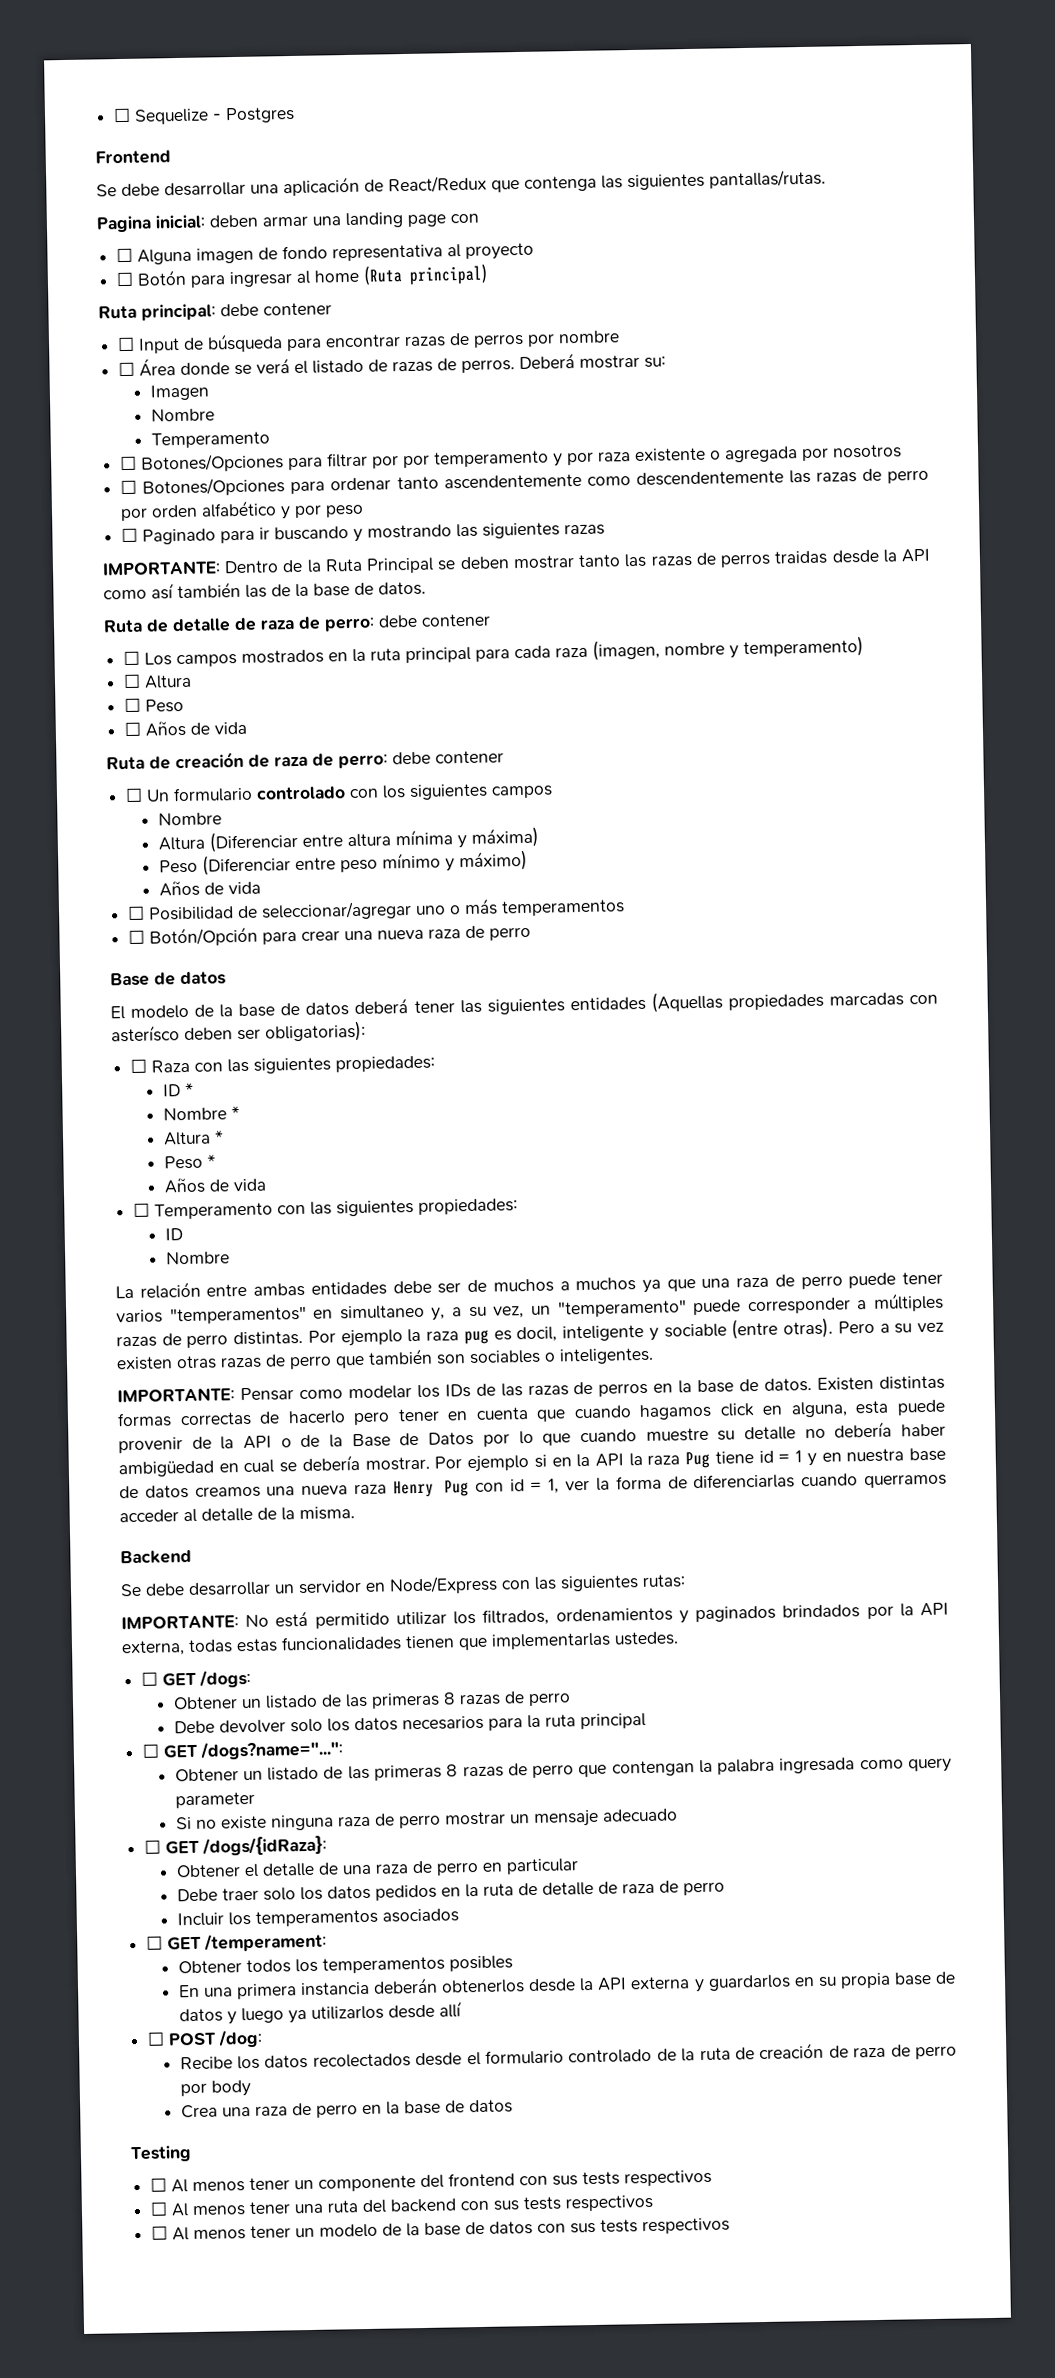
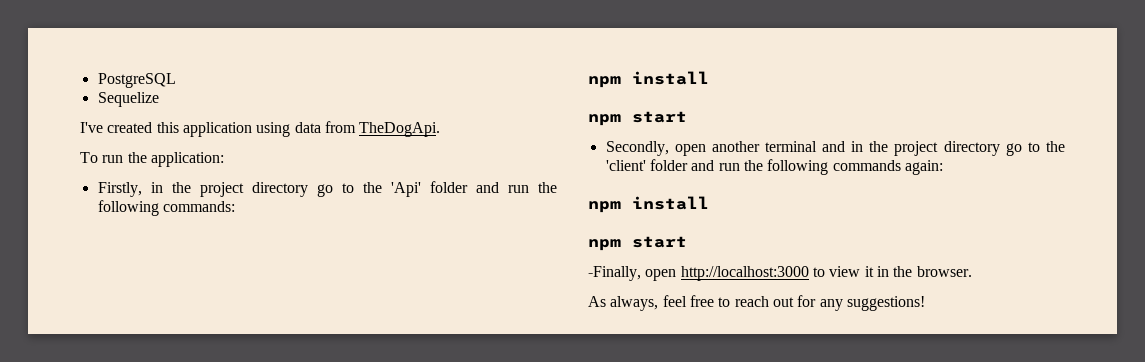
- ☐ Sequelize - Postgres
- Frontend
- Se debe desarrollar una aplicación de React/Redux que contenga las siguientes pantallas/rutas.
- Pagina inicial: deben armar una landing page con
- ☐ Alguna imagen de fondo representativa al proyecto
- ☐ Botón para ingresar al home (Ruta principal)
- Ruta principal: debe contener
- ☐ Input de búsqueda para encontrar razas de perros por nombre
- ☐ Área donde se verá el listado de razas de perros. Deberá mostrar su:
- Imagen
- Nombre
- Temperamento
- ☐ Botones/Opciones para filtrar por por temperamento y por raza existente o agregada por nosotros
- ☐ Botones/Opciones para ordenar tanto ascendentemente como descendentemente las razas de perro por orden alfabético y por peso
- ☐ Paginado para ir buscando y mostrando las siguientes razas
- IMPORTANTE: Dentro de la Ruta Principal se deben mostrar tanto las razas de perros traidas desde la API como así también las de la base de datos.
- Ruta de detalle de raza de perro: debe contener
- ☐ Los campos mostrados en la ruta principal para cada raza (imagen, nombre y temperamento)
- ☐ Altura
- ☐ Peso
- ☐ Años de vida
- Ruta de creación de raza de perro: debe contener
- ☐ Un formulario controlado con los siguientes campos
- Nombre
- Altura (Diferenciar entre altura mínima y máxima)
- Peso (Diferenciar entre peso mínimo y máximo)
- Años de vida
- ☐ Posibilidad de seleccionar/agregar uno o más temperamentos
- ☐ Botón/Opción para crear una nueva raza de perro
- Base de datos
- El modelo de la base de datos deberá tener las siguientes entidades (Aquellas propiedades marcadas con asterísco deben ser obligatorias):
- ☐ Raza con las siguientes propiedades:
- ID *
- Nombre *
- Altura *
- Peso *
- Años de vida
- ☐ Temperamento con las siguientes propiedades:
- ID
- Nombre
- La relación entre ambas entidades debe ser de muchos a muchos ya que una raza de perro puede tener varios "temperamentos" en simultaneo y, a su vez, un "temperamento" puede corresponder a múltiples razas de perro distintas. Por ejemplo la raza pug es docil, inteligente y sociable (entre otras). Pero a su vez existen otras razas de perro que también son sociables o inteligentes.
- IMPORTANTE: Pensar como modelar los IDs de las razas de perros en la base de datos. Existen distintas formas correctas de hacerlo pero tener en cuenta que cuando hagamos click en alguna, esta puede provenir de la API o de la Base de Datos por lo que cuando muestre su detalle no debería haber ambigüedad en cual se debería mostrar. Por ejemplo si en la API la raza Pug tiene id = 1 y en nuestra base de datos creamos una nueva raza Henry Pug con id = 1, ver la forma de diferenciarlas cuando querramos acceder al detalle de la misma.
- Backend
- Se debe desarrollar un servidor en Node/Express con las siguientes rutas:
- IMPORTANTE: No está permitido utilizar los filtrados, ordenamientos y paginados brindados por la API externa, todas estas funcionalidades tienen que implementarlas ustedes.
- ☐ GET /dogs:
- Obtener un listado de las primeras 8 razas de perro
- Debe devolver solo los datos necesarios para la ruta principal
- ☐ GET /dogs?name="...":
- Obtener un listado de las primeras 8 razas de perro que contengan la palabra ingresada como query parameter
- Si no existe ninguna raza de perro mostrar un mensaje adecuado
- ☐ GET /dogs/{idRaza}:
- Obtener el detalle de una raza de perro en particular
- Debe traer solo los datos pedidos en la ruta de detalle de raza de perro
- Incluir los temperamentos asociados
- ☐ GET /temperament:
- Obtener todos los temperamentos posibles
- En una primera instancia deberán obtenerlos desde la API externa y guardarlos en su propia base de datos y luego ya utilizarlos desde allí
- ☐ POST /dog:
- Recibe los datos recolectados desde el formulario controlado de la ruta de creación de raza de perro por body
- Crea una raza de perro en la base de datos
- Testing
- ☐ Al menos tener un componente del frontend con sus tests respectivos
- ☐ Al menos tener una ruta del backend con sus tests respectivos
- ☐ Al menos tener un modelo de la base de datos con sus tests respectivos
+ PostgreSQL
+ Sequelize
+ I've created this application using data from TheDogApi.
+ To run the application:
+ Firstly, in the project directory go to the 'Api' folder and run the following commands:
+ npm install
+ npm start
+ Secondly, open another terminal and in the project directory go to the 'client' folder and run the following commands again:
+ npm install
+ npm start
+ -Finally, open http://localhost:3000 to view it in the browser.
+ As always, feel free to reach out for any suggestions!

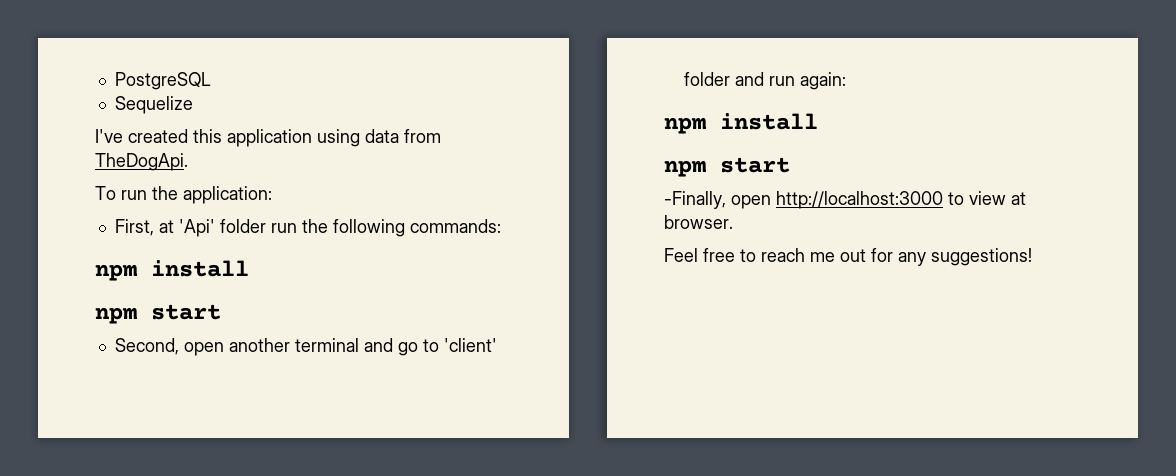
- Firstly, in the project directory go to the 'Api' folder and run the following commands:
+ First, at 'Api' folder run the following commands:
- Secondly, open another terminal and in the project directory go to the 'client' folder and run the following commands again:
+ Second, open another terminal and go to 'client' folder and run again:
- -Finally, open http://localhost:3000 to view it in the browser.
- As always, feel free to reach out for any suggestions!
+ -Finally, open http://localhost:3000 to view at browser.
+ Feel free to reach me out for any suggestions!

